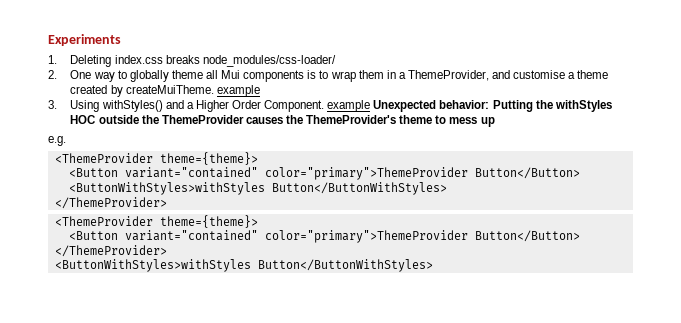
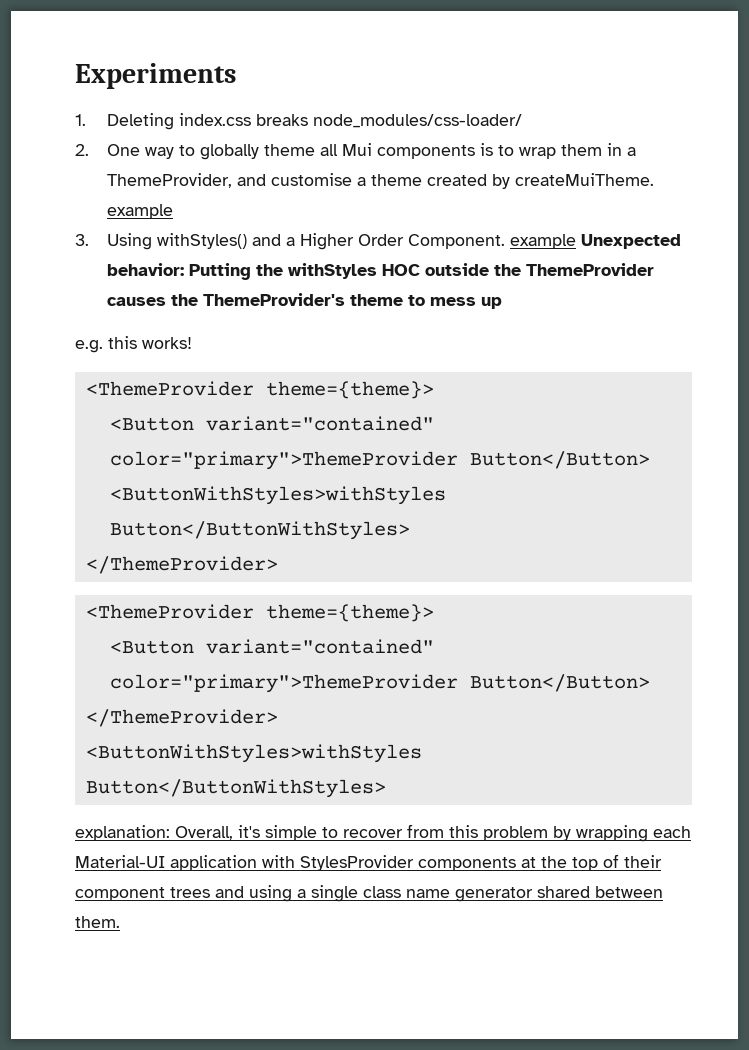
- e.g.
+ e.g. this works!
+ explanation: Overall, it's simple to recover from this problem by wrapping each Material-UI application with StylesProvider components at the top of their component trees and using a single class name generator shared between them.

